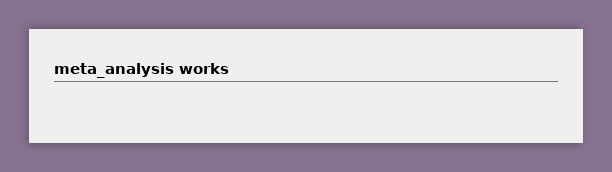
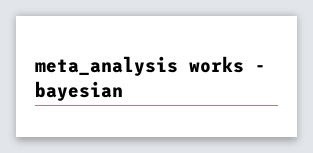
- meta_analysis works
+ meta_analysis works - bayesian

